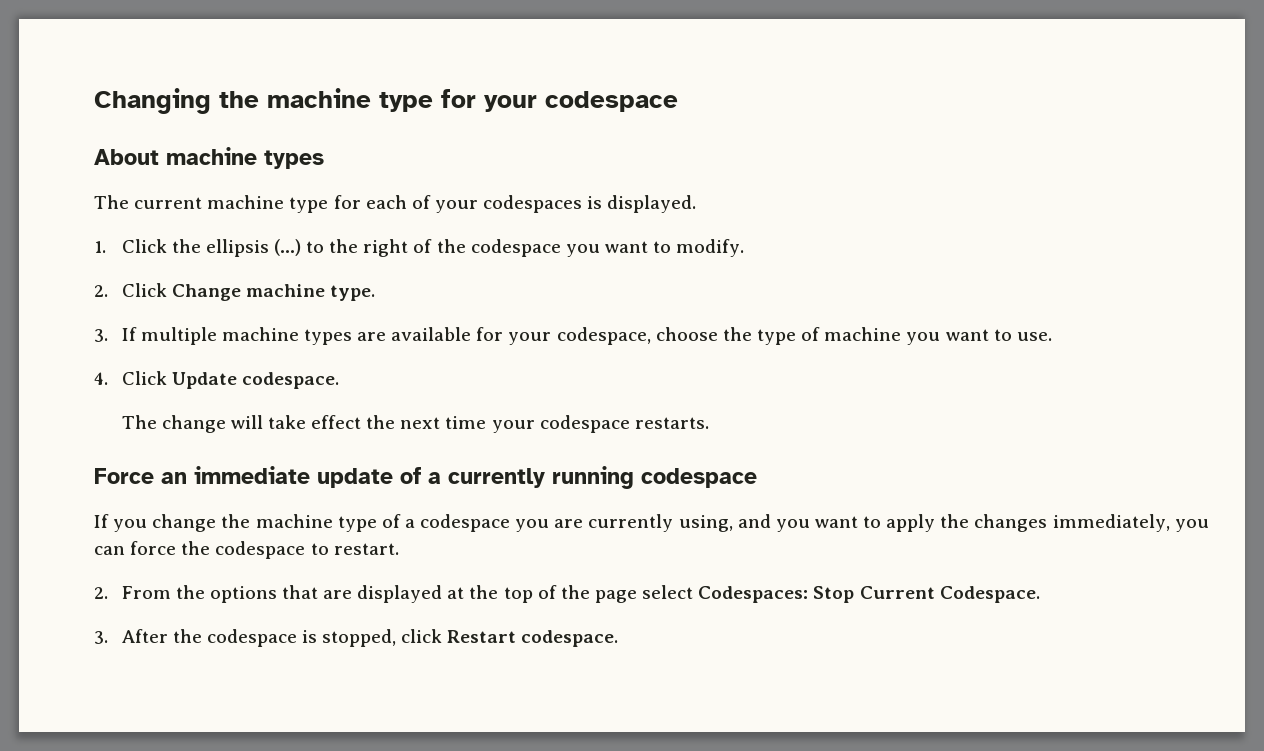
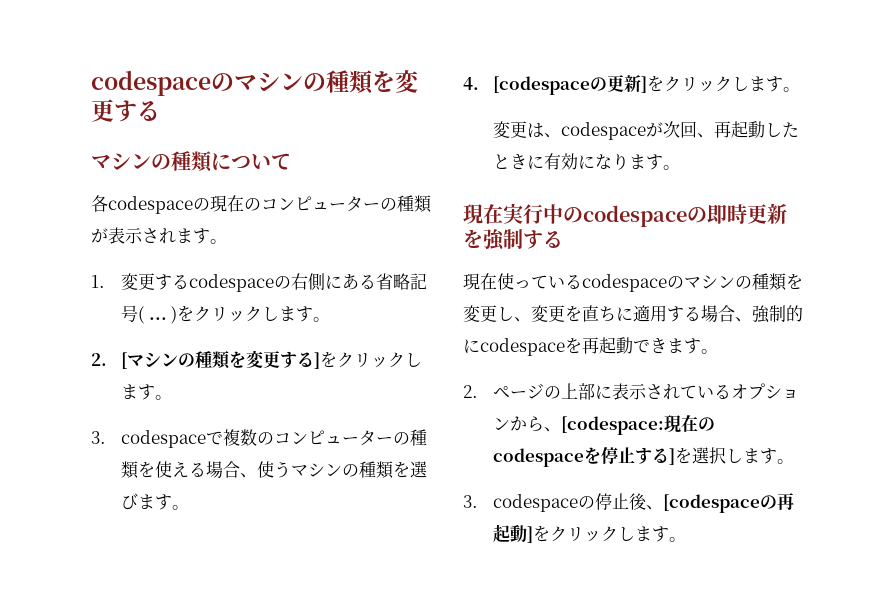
- Changing the machine type for your codespace
- About machine types
- The current machine type for each of your codespaces is displayed.
- 1. Click the ellipsis (...) to the right of the codespace you want to modify.
- 2. Click Change machine type.
- 3. If multiple machine types are available for your codespace, choose the type of machine you want to use.
- 4. Click Update codespace.
- The change will take effect the next time your codespace restarts.
- Force an immediate update of a currently running codespace
- If you change the machine type of a codespace you are currently using, and you want to apply the changes immediately, you can force the codespace to restart.
- 2. From the options that are displayed at the top of the page select Codespaces: Stop Current Codespace.
- 3. After the codespace is stopped, click Restart codespace.
+ codespaceのマシンの種類を変更する
+ マシンの種類について
+ 各codespaceの現在のコンピューターの種類が表示されます。
+ 1.変更するcodespaceの右側にある省略記号( ... )をクリックします。
+ 2. [マシンの種類を変更する]をクリックします。
+ 3. codespaceで複数のコンピューターの種類を使える場合、使うマシンの種類を選びます。
+ 4. [codespaceの更新]をクリックします。
+ 変更は、codespaceが次回、再起動したときに有効になります。
+ 現在実行中のcodespaceの即時更新を強制する
+ 現在使っているcodespaceのマシンの種類を変更し、変更を直ちに適用する場合、強制的にcodespaceを再起動できます。
+ 2.ページの上部に表示されているオプションから、[codespace:現在のcodespaceを停止する]を選択します。
+ 3. codespaceの停止後、[codespaceの再起動]をクリックします。

